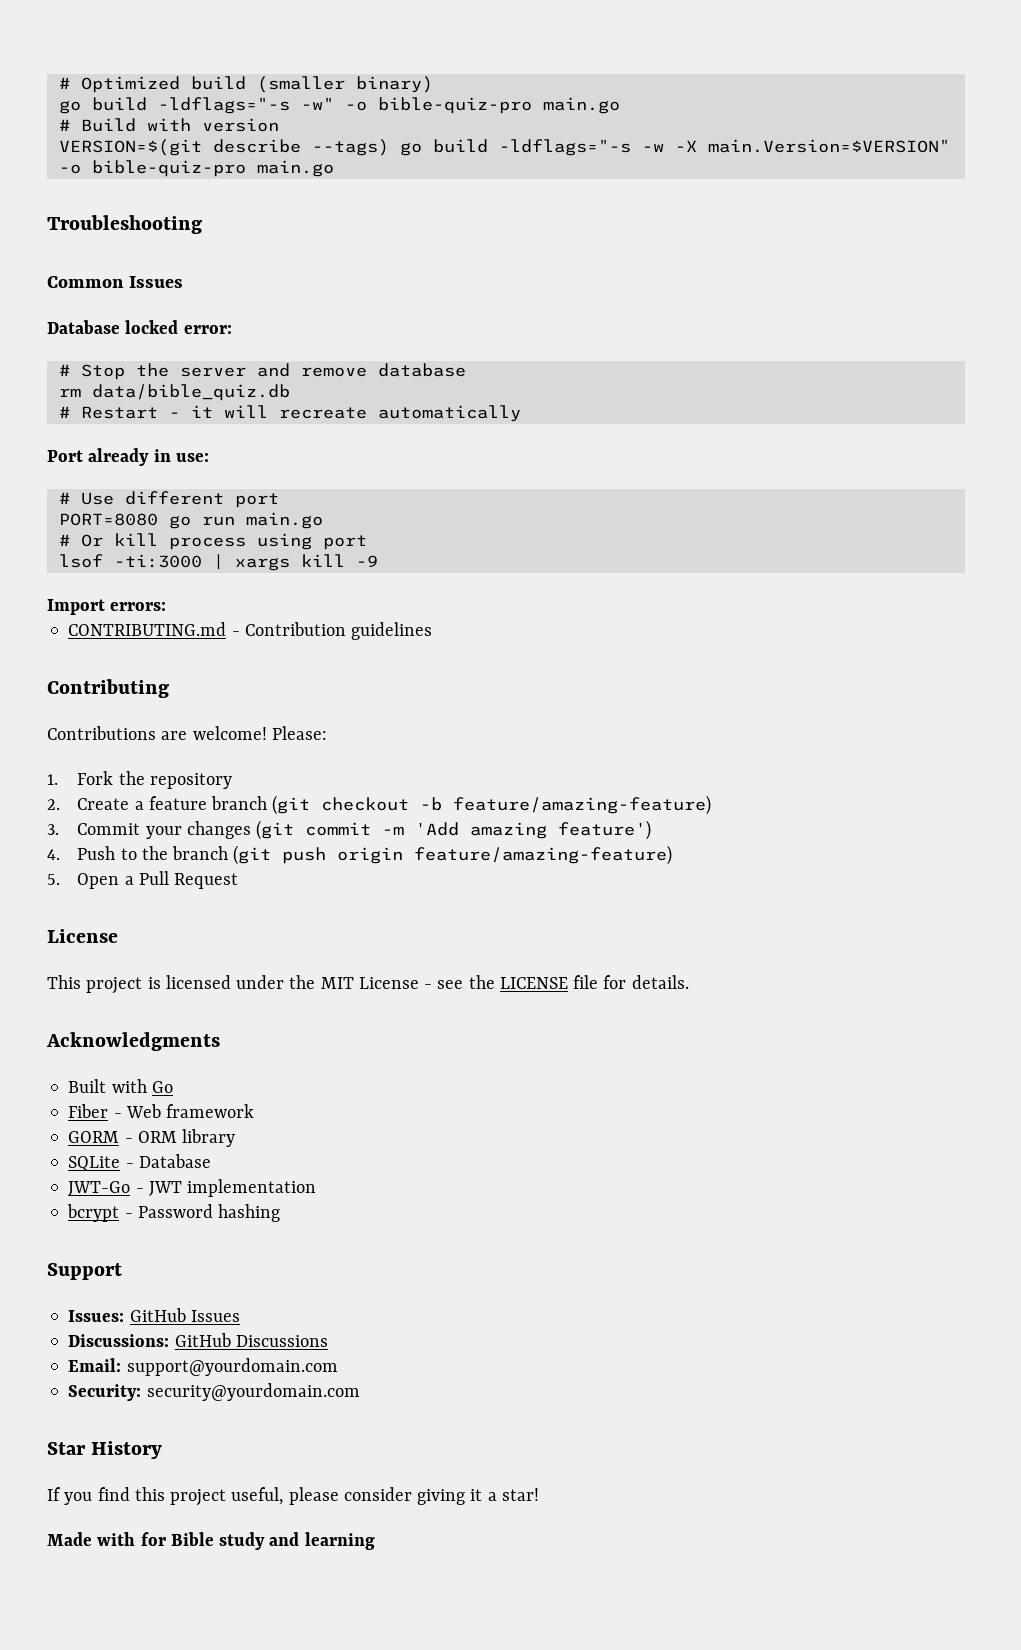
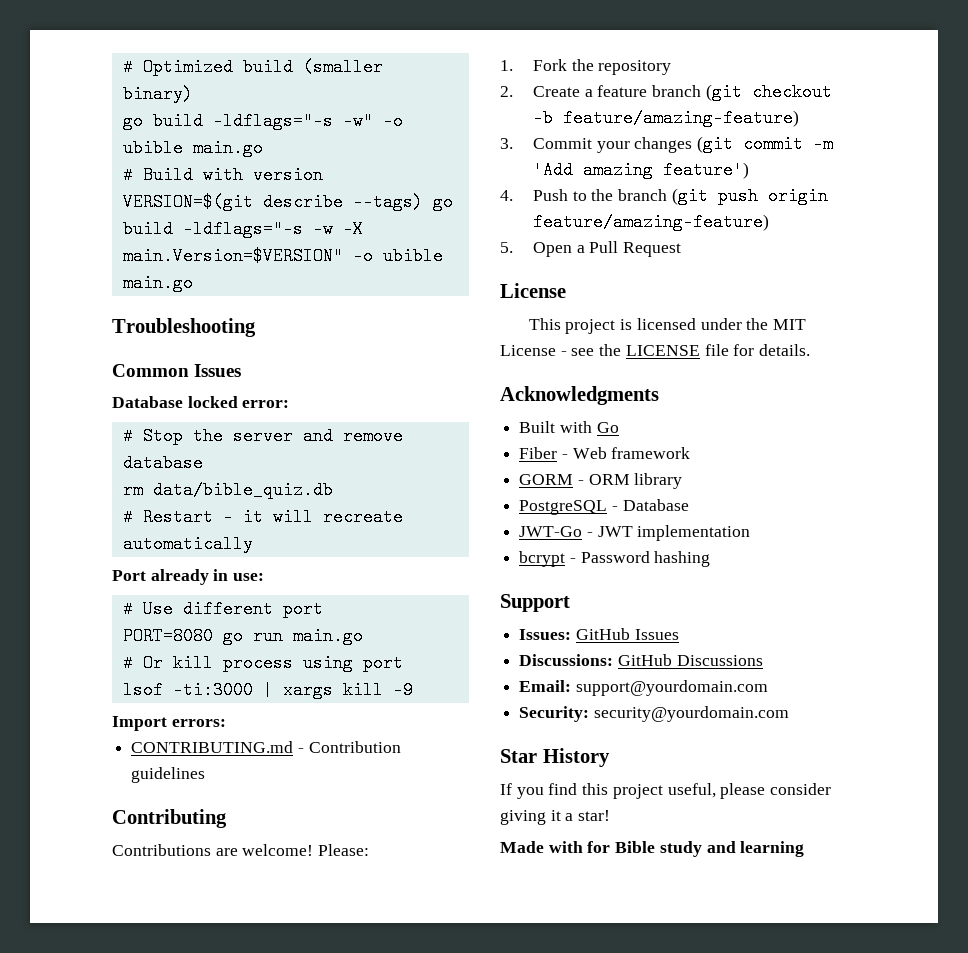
- go build -ldflags="-s -w" -o bible-quiz-pro main.go
+ go build -ldflags="-s -w" -o ubible main.go
- VERSION=$(git describe --tags) go build -ldflags="-s -w -X main.Version=$VERSION" -o bible-quiz-pro main.go
+ VERSION=$(git describe --tags) go build -ldflags="-s -w -X main.Version=$VERSION" -o ubible main.go
- SQLite - Database
+ PostgreSQL - Database

